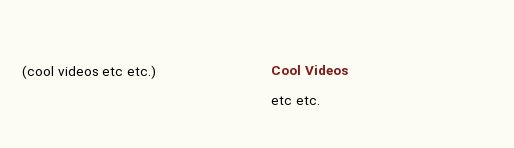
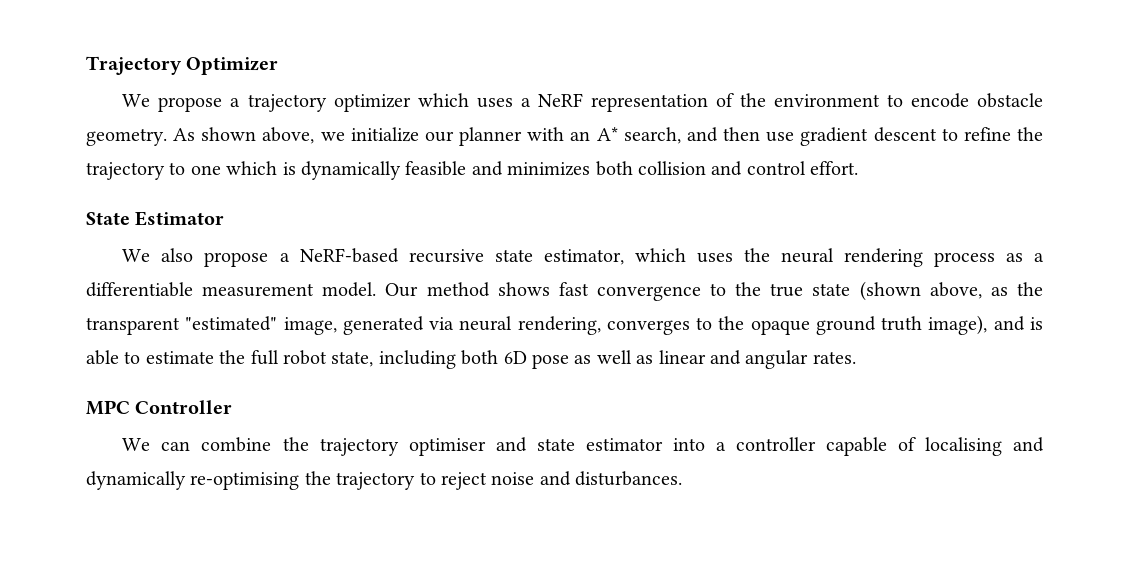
- (cool videos etc etc.)
- Cool Videos
- etc etc.
+ Trajectory Optimizer
+ We propose a trajectory optimizer which uses a NeRF representation of the environment to encode obstacle geometry. As shown above, we initialize our planner with an A* search, and then use gradient descent to refine the trajectory to one which is dynamically feasible and minimizes both collision and control effort.
+ State Estimator
+ We also propose a NeRF-based recursive state estimator, which uses the neural rendering process as a differentiable measurement model. Our method shows fast convergence to the true state (shown above, as the transparent "estimated" image, generated via neural rendering, converges to the opaque ground truth image), and is able to estimate the full robot state, including both 6D pose as well as linear and angular rates.
+ MPC Controller
+ We can combine the trajectory optimiser and state estimator into a controller capable of localising and dynamically re-optimising the trajectory to reject noise and disturbances.

